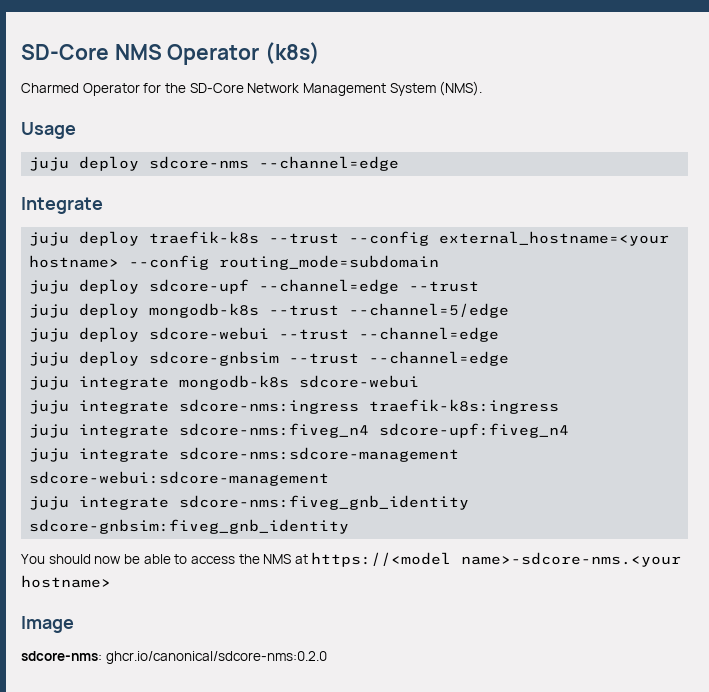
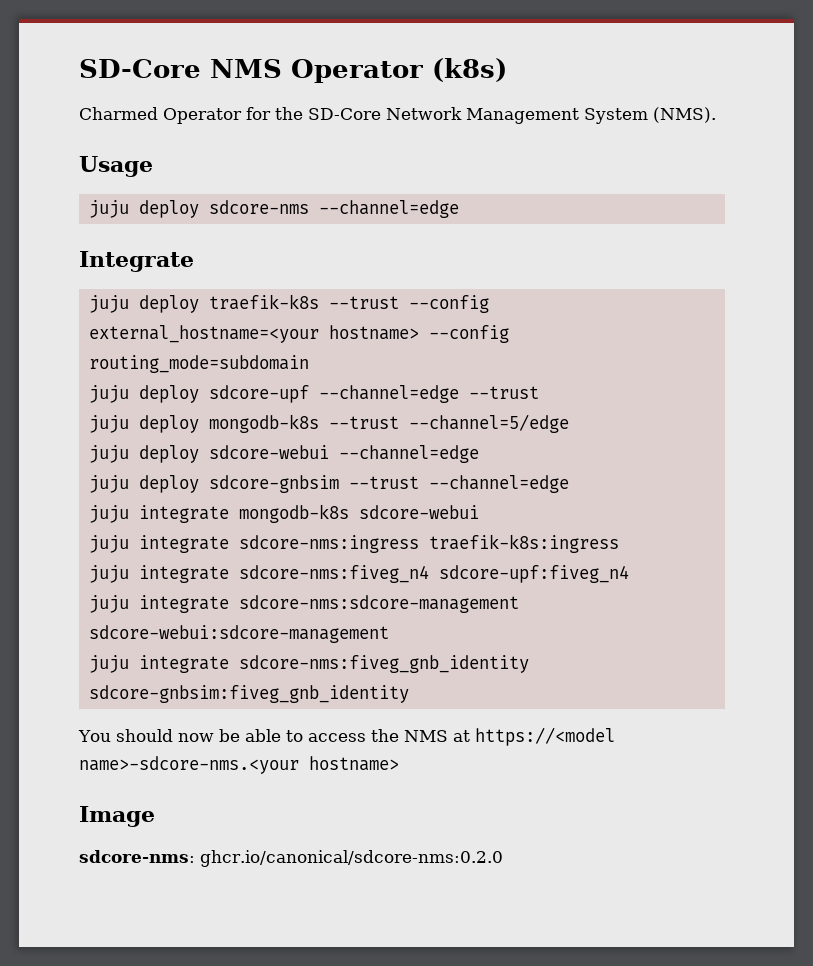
- juju deploy sdcore-webui --trust --channel=edge
+ juju deploy sdcore-webui --channel=edge

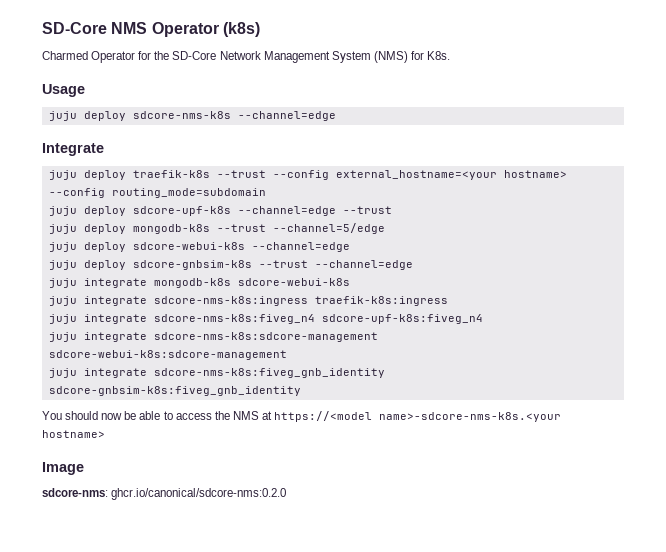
- Charmed Operator for the SD-Core Network Management System (NMS).
+ Charmed Operator for the SD-Core Network Management System (NMS) for K8s.
- juju deploy sdcore-nms --channel=edge
+ juju deploy sdcore-nms-k8s --channel=edge
- juju deploy sdcore-upf --channel=edge --trust
+ juju deploy sdcore-upf-k8s --channel=edge --trust
- juju deploy sdcore-webui --channel=edge
+ juju deploy sdcore-webui-k8s --channel=edge
- juju deploy sdcore-gnbsim --trust --channel=edge
+ juju deploy sdcore-gnbsim-k8s --trust --channel=edge
- juju integrate mongodb-k8s sdcore-webui
- juju integrate sdcore-nms:ingress traefik-k8s:ingress
+ juju integrate mongodb-k8s sdcore-webui-k8s
+ juju integrate sdcore-nms-k8s:ingress traefik-k8s:ingress
- juju integrate sdcore-nms:fiveg_n4 sdcore-upf:fiveg_n4
- juju integrate sdcore-nms:sdcore-management sdcore-webui:sdcore-management
- juju integrate sdcore-nms:fiveg_gnb_identity sdcore-gnbsim:fiveg_gnb_identity
+ juju integrate sdcore-nms-k8s:fiveg_n4 sdcore-upf-k8s:fiveg_n4
+ juju integrate sdcore-nms-k8s:sdcore-management sdcore-webui-k8s:sdcore-management
+ juju integrate sdcore-nms-k8s:fiveg_gnb_identity sdcore-gnbsim-k8s:fiveg_gnb_identity
- You should now be able to access the NMS at https://<model name>-sdcore-nms.<your hostname>
+ You should now be able to access the NMS at https://<model name>-sdcore-nms-k8s.<your hostname>

